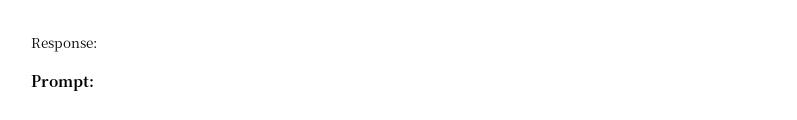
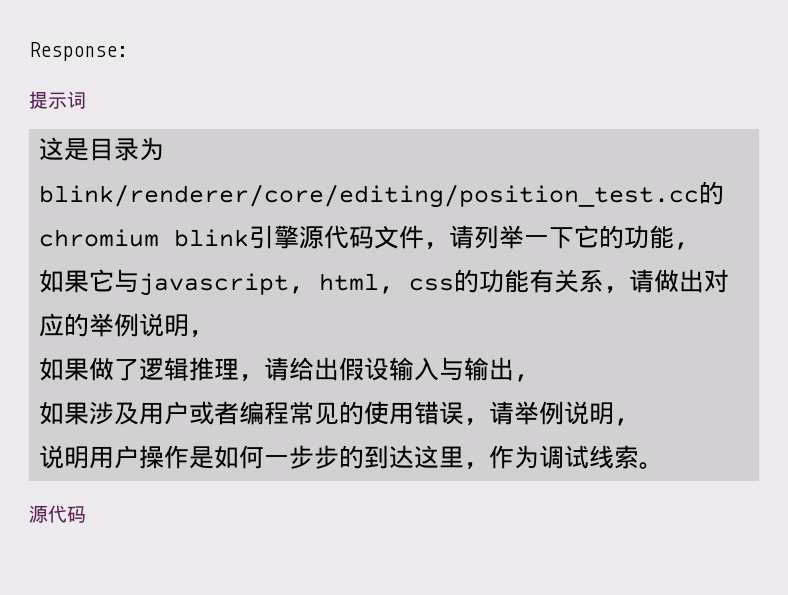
- Prompt:
+ 提示词
+ 这是目录为blink/renderer/core/editing/position_test.cc的chromium blink引擎源代码文件，请列举一下它的功能,
+ 如果它与javascript, html, css的功能有关系，请做出对应的举例说明，
+ 如果做了逻辑推理，请给出假设输入与输出,
+ 如果涉及用户或者编程常见的使用错误，请举例说明,
+ 说明用户操作是如何一步步的到达这里，作为调试线索。
+ 源代码

